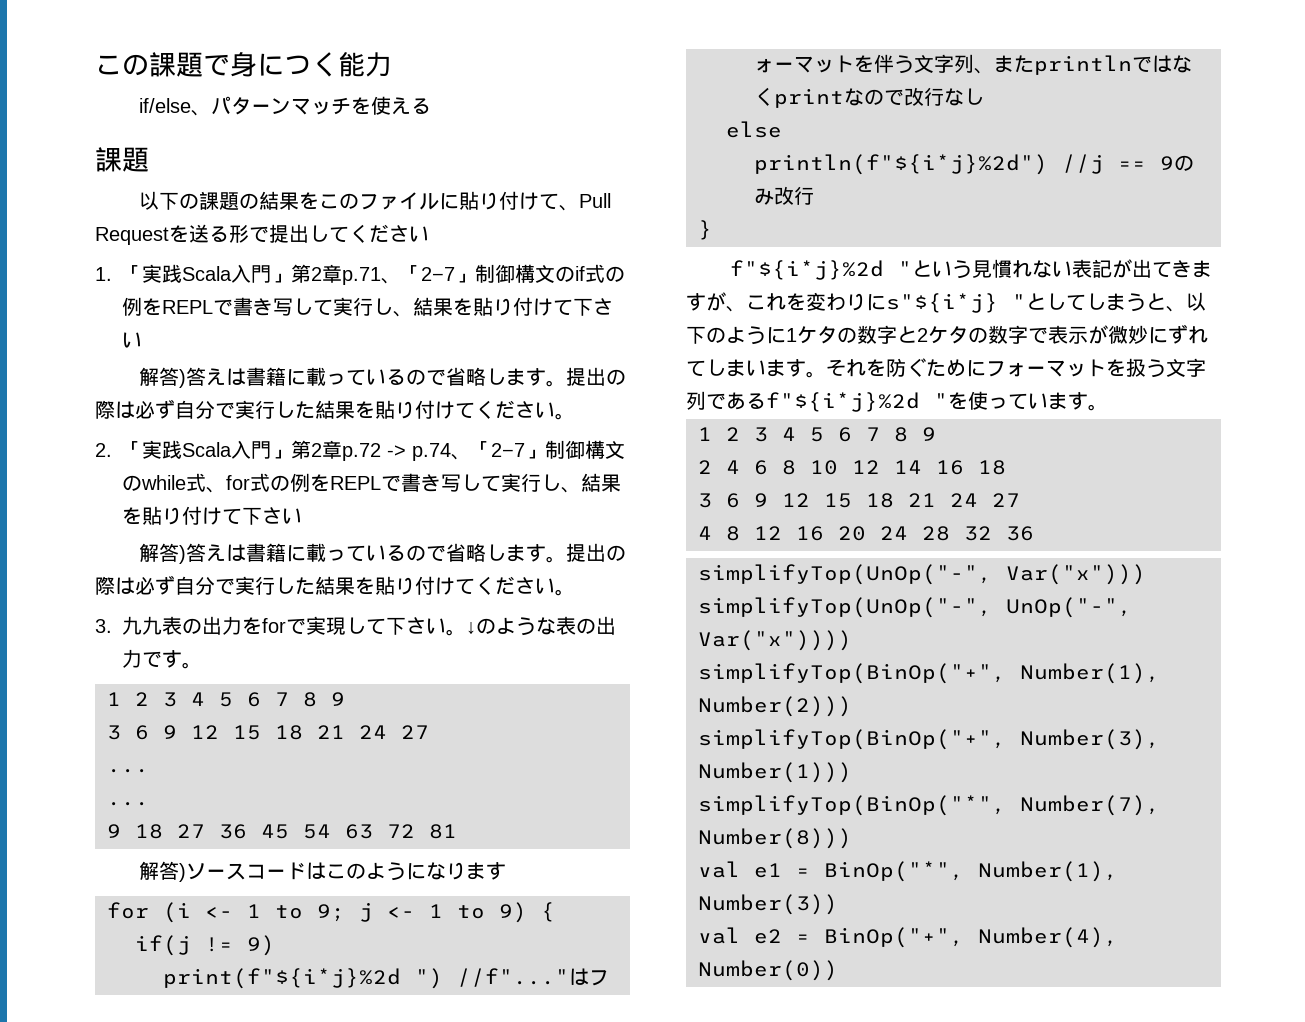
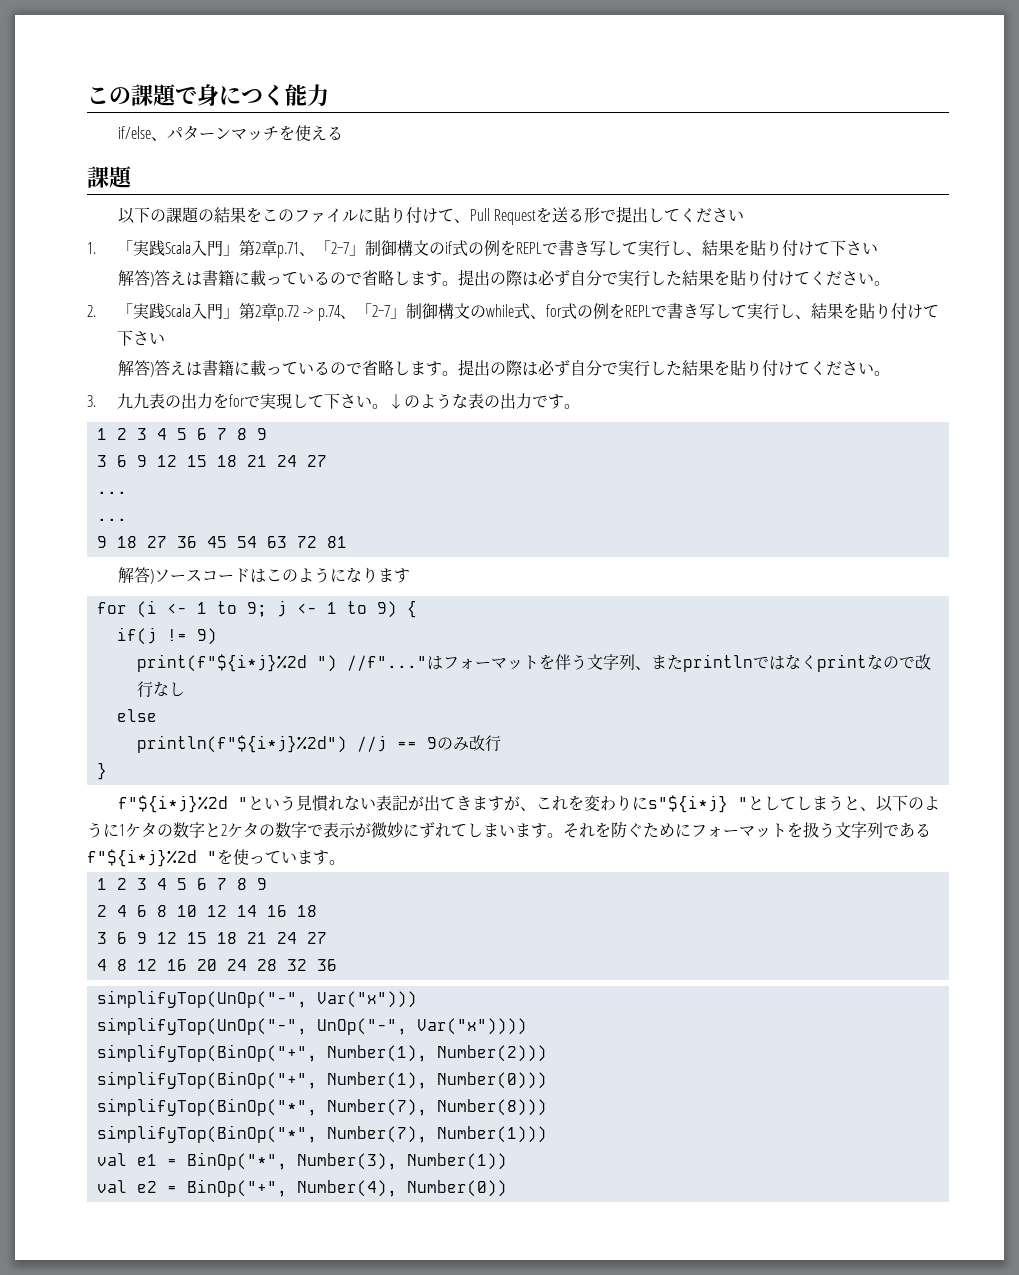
- simplifyTop(BinOp("+", Number(3), Number(1)))
+ simplifyTop(BinOp("+", Number(1), Number(0)))
+ simplifyTop(BinOp("*", Number(7), Number(1)))
- val e1 = BinOp("*", Number(1), Number(3))
+ val e1 = BinOp("*", Number(3), Number(1))

